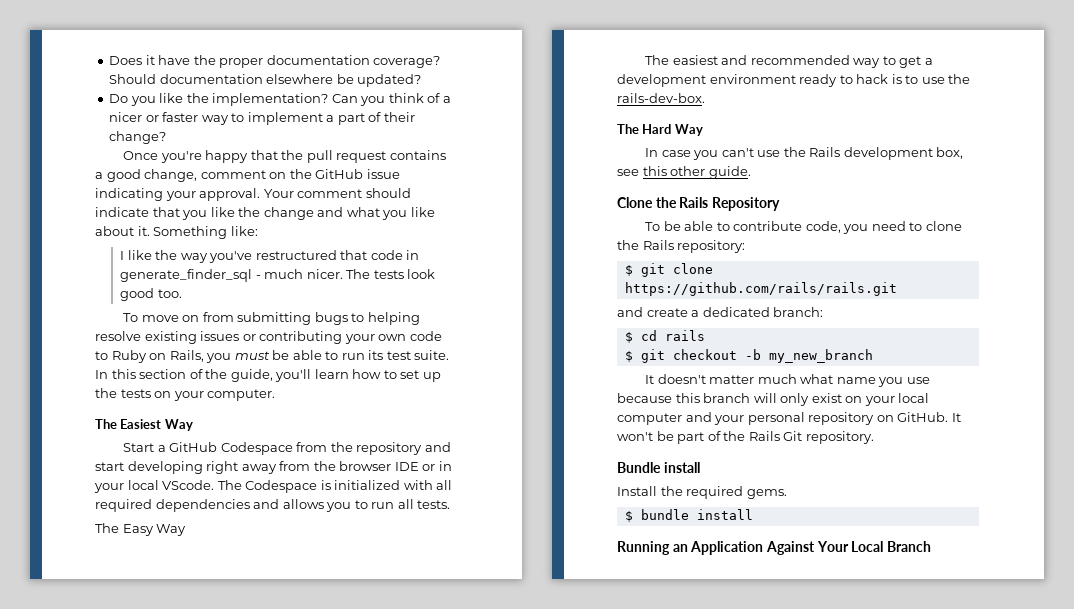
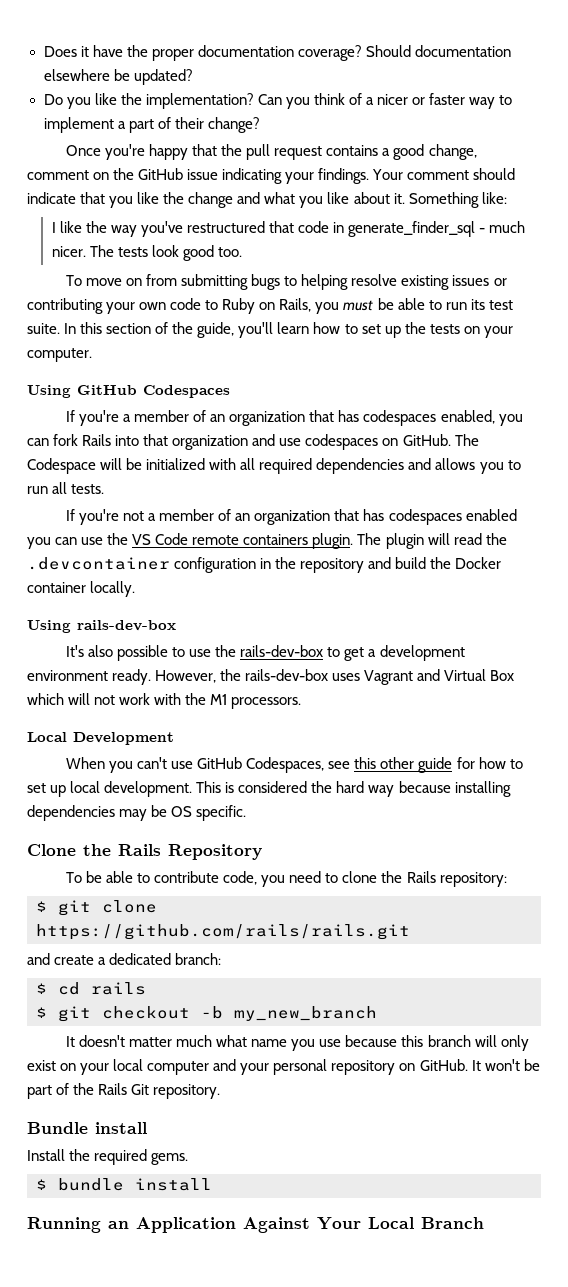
- Once you're happy that the pull request contains a good change, comment on the GitHub issue indicating your approval.
+ Once you're happy that the pull request contains a good change, comment on the GitHub issue indicating your findings.
- The Easiest Way
- Start a GitHub Codespace from the repository and start developing right away from the browser IDE or in your local VScode. The Codespace is initialized with all required dependencies and allows you to run all tests.
+ Using GitHub Codespaces
+ If you're a member of an organization that has codespaces enabled, you can fork Rails into that organization and use codespaces on GitHub. The Codespace will be initialized with all required dependencies and allows you to run all tests.
- The Easy Way
- The easiest and recommended way to get a development environment ready to hack is to use the rails-dev-box.
- The Hard Way
- In case you can't use the Rails development box, see this other guide.
+ If you're not a member of an organization that has codespaces enabled you can use the VS Code remote containers plugin. The plugin will read the .devcontainer configuration in the repository and build the Docker container locally.
+ Using rails-dev-box
+ It's also possible to use the rails-dev-box to get a development environment ready. However, the rails-dev-box uses Vagrant and Virtual Box which will not work with the M1 processors.
+ Local Development
+ When you can't use GitHub Codespaces, see this other guide for how to set up local development. This is considered the hard way because installing dependencies may be OS specific.

